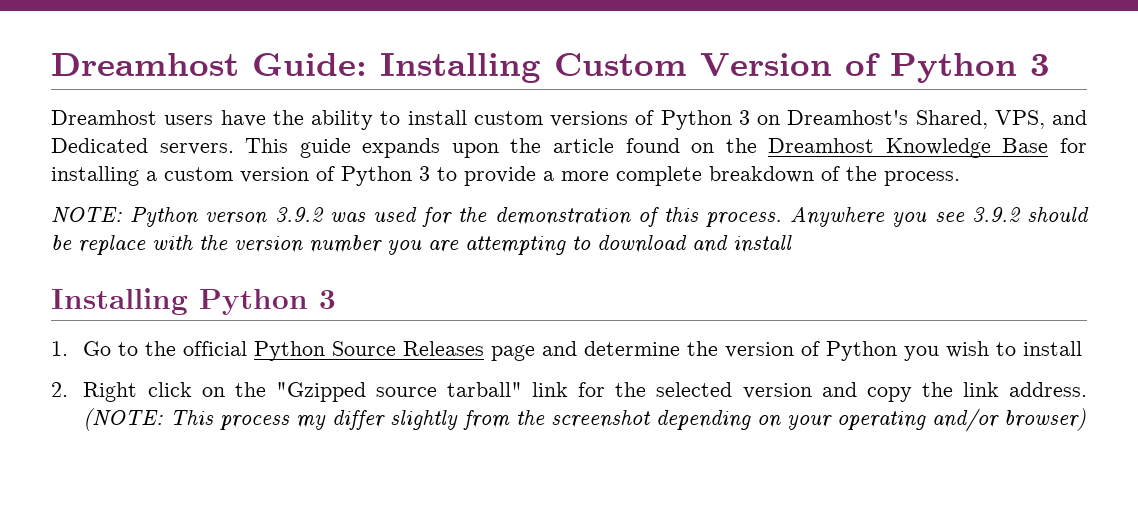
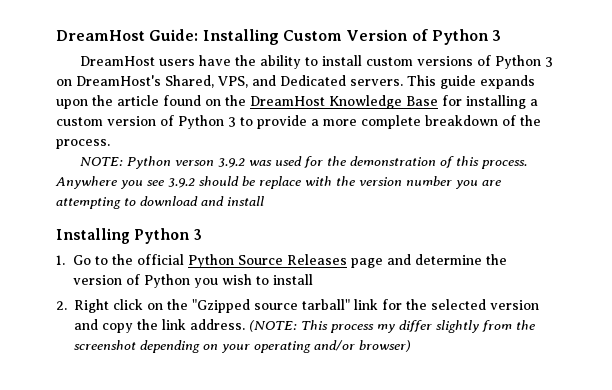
- Dreamhost Guide: Installing Custom Version of Python 3
+ DreamHost Guide: Installing Custom Version of Python 3
- Dreamhost users have the ability to install custom versions of Python 3 on Dreamhost's Shared, VPS, and Dedicated servers.
+ DreamHost users have the ability to install custom versions of Python 3 on DreamHost's Shared, VPS, and Dedicated servers.
- This guide expands upon the article found on the Dreamhost Knowledge Base for installing a custom version of Python 3 to provide a more complete breakdown of the process.
+ This guide expands upon the article found on the DreamHost Knowledge Base for installing a custom version of Python 3 to provide a more complete breakdown of the process.

